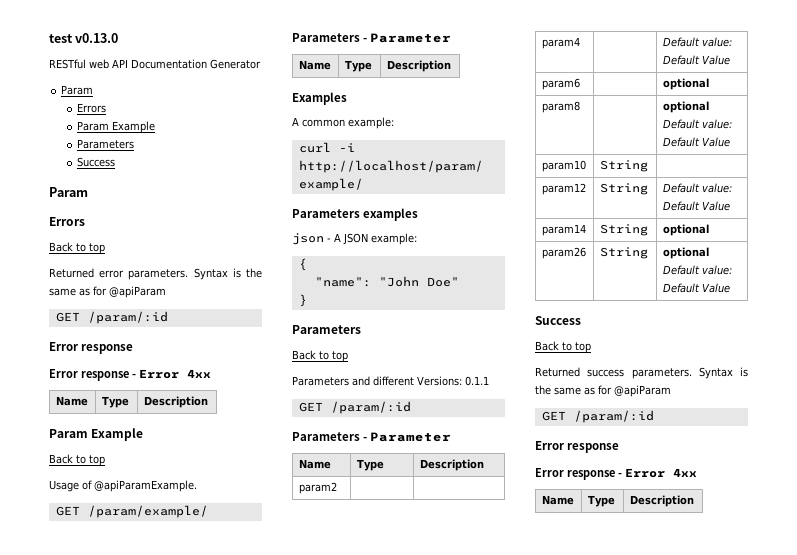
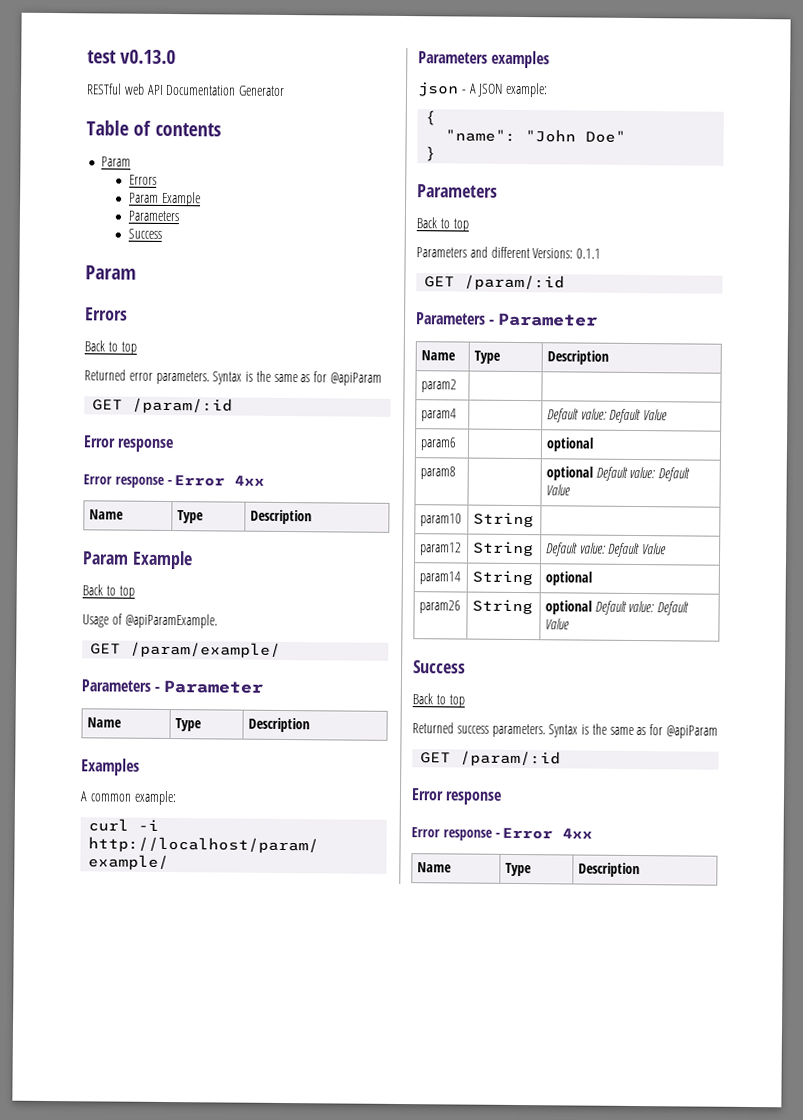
+ Table of contents

